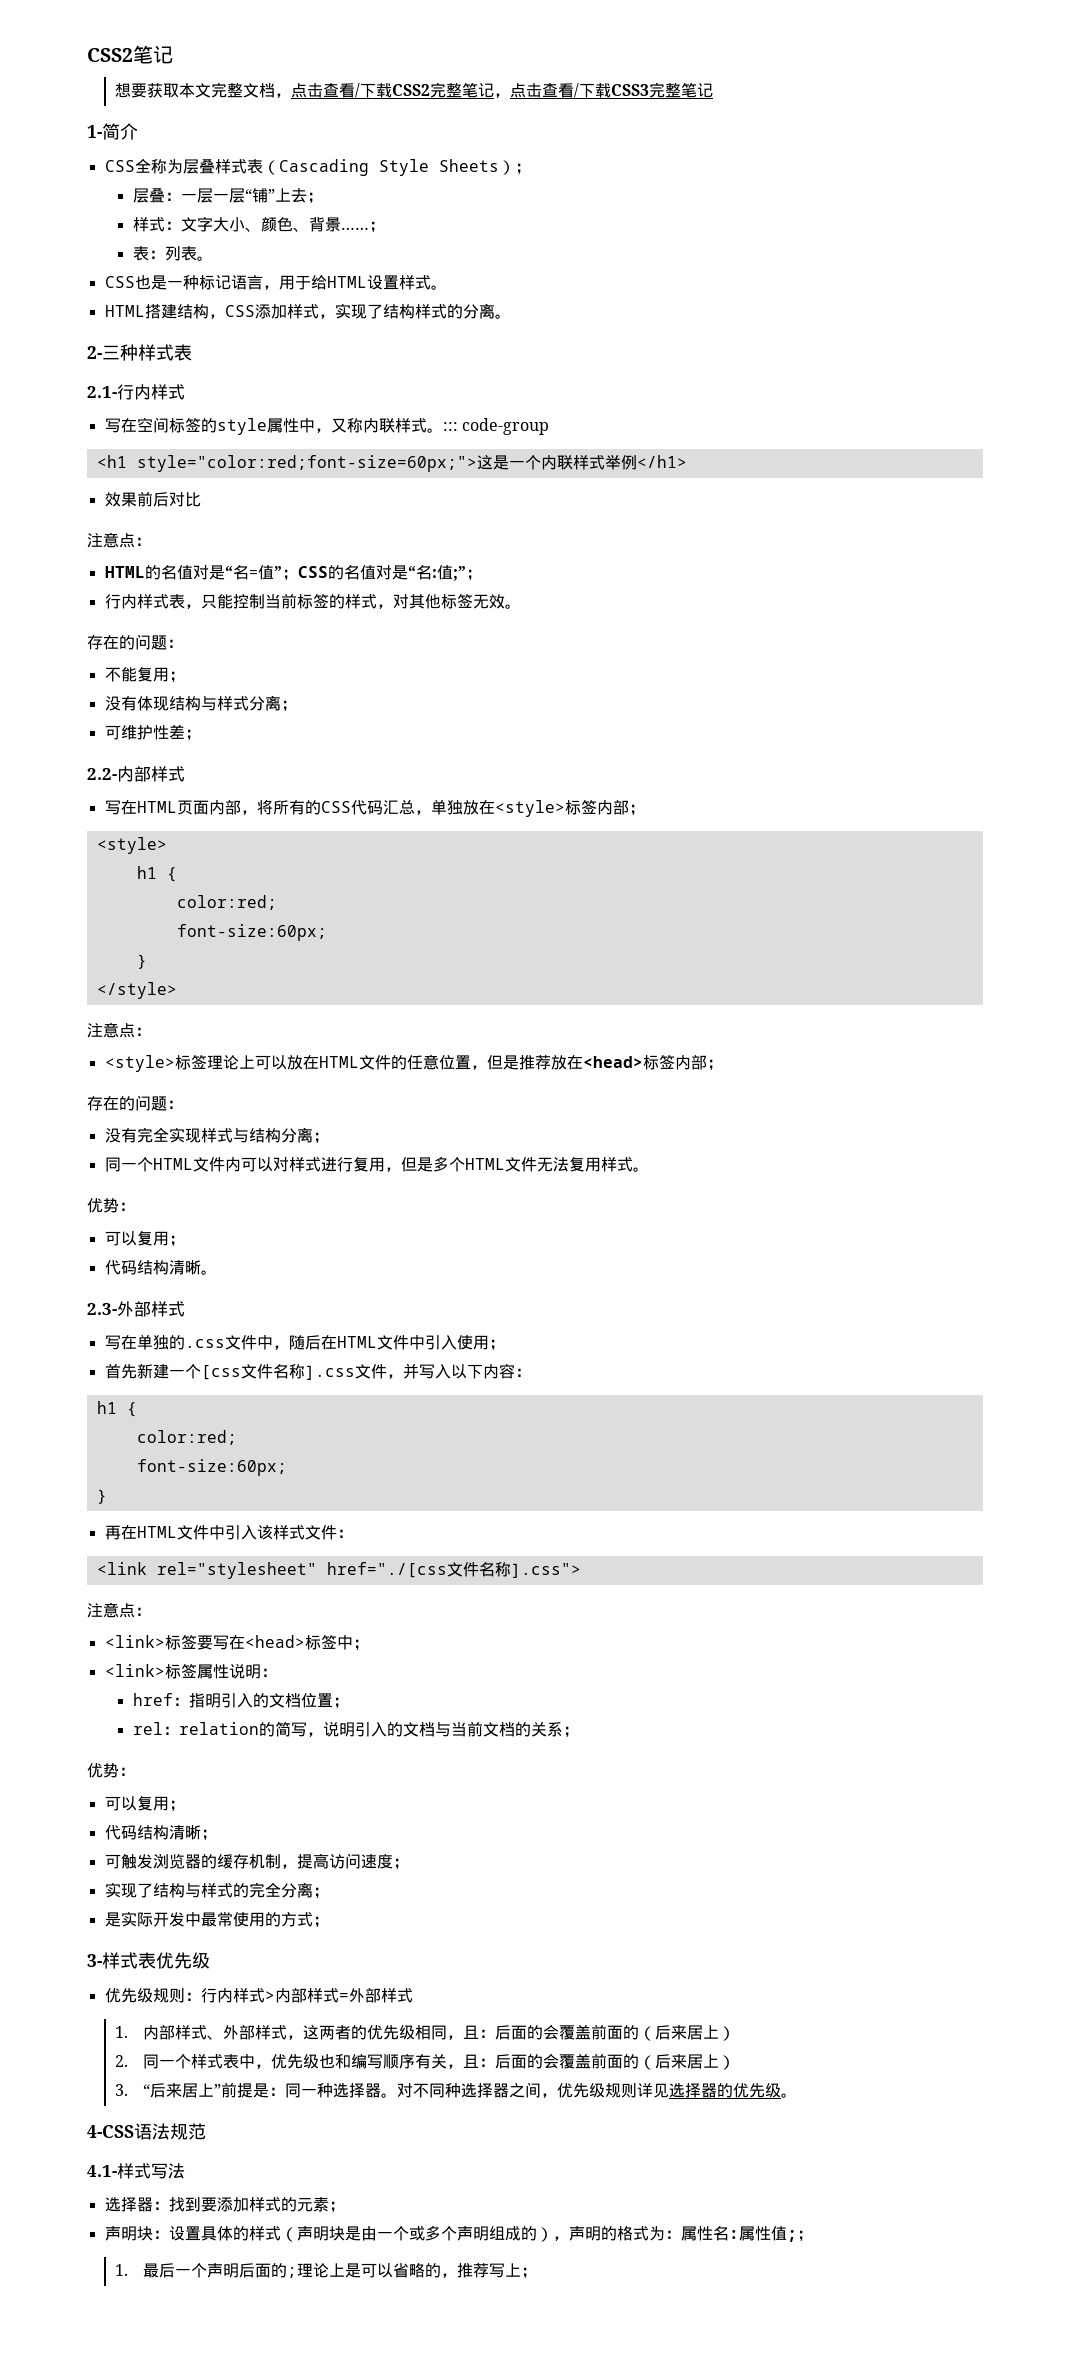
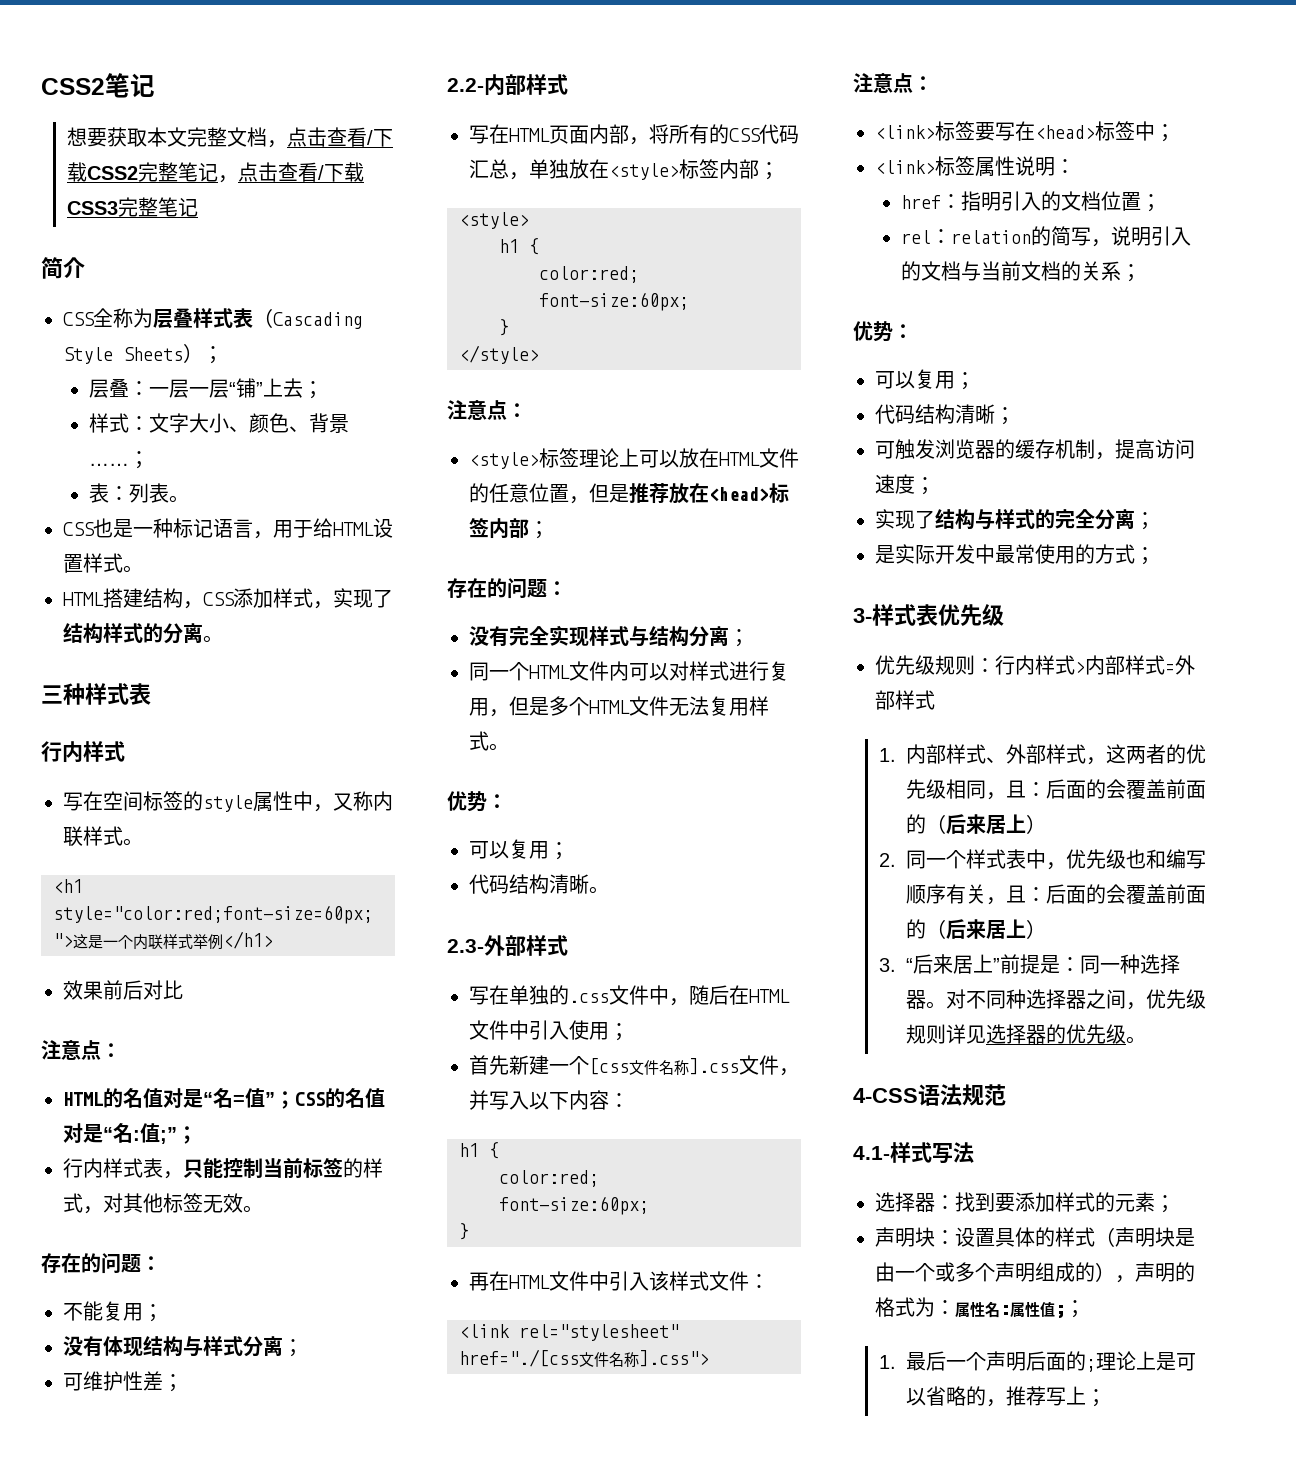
- 1-简介
+ 简介
- 2-三种样式表
- 2.1-行内样式
+ 三种样式表
+ 行内样式
- 写在空间标签的style属性中，又称内联样式。::: code-group
+ 写在空间标签的style属性中，又称内联样式。

